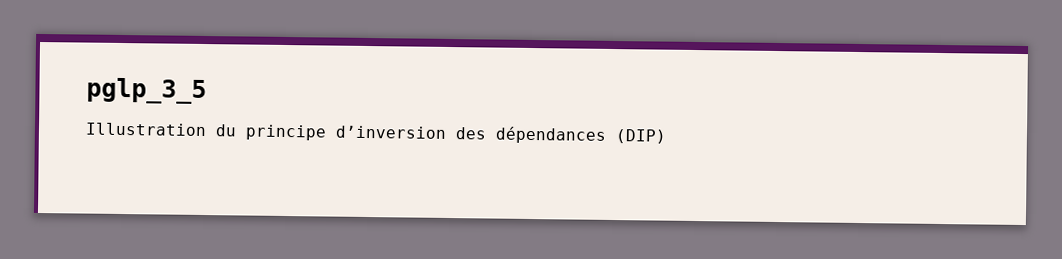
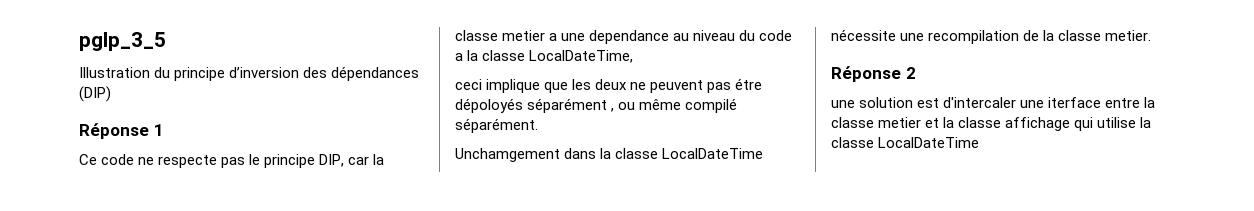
+ Réponse 1
+ Ce code ne respecte pas le principe DIP, car la classe metier a une dependance au niveau du code a la classe LocalDateTime,
+ ceci implique que les deux ne peuvent pas étre dépoloyés séparément , ou même compilé séparément.
+ Unchamgement dans la classe LocalDateTime nécessite une recompilation de la classe metier.
+ Réponse 2
+ une solution est d'intercaler une iterface entre la classe metier et la classe affichage qui utilise la classe LocalDateTime

